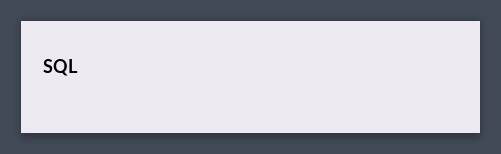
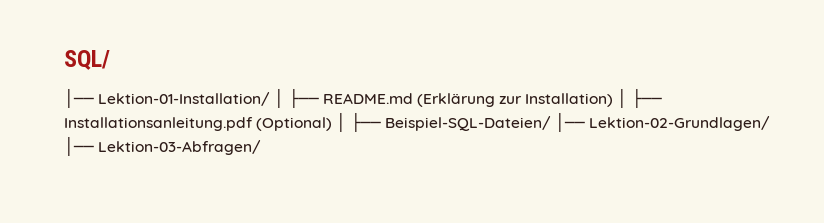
- SQL
+ SQL/
+ │── Lektion-01-Installation/ │ ├── README.md (Erklärung zur Installation) │ ├── Installationsanleitung.pdf (Optional) │ ├── Beispiel-SQL-Dateien/ │── Lektion-02-Grundlagen/ │── Lektion-03-Abfragen/

